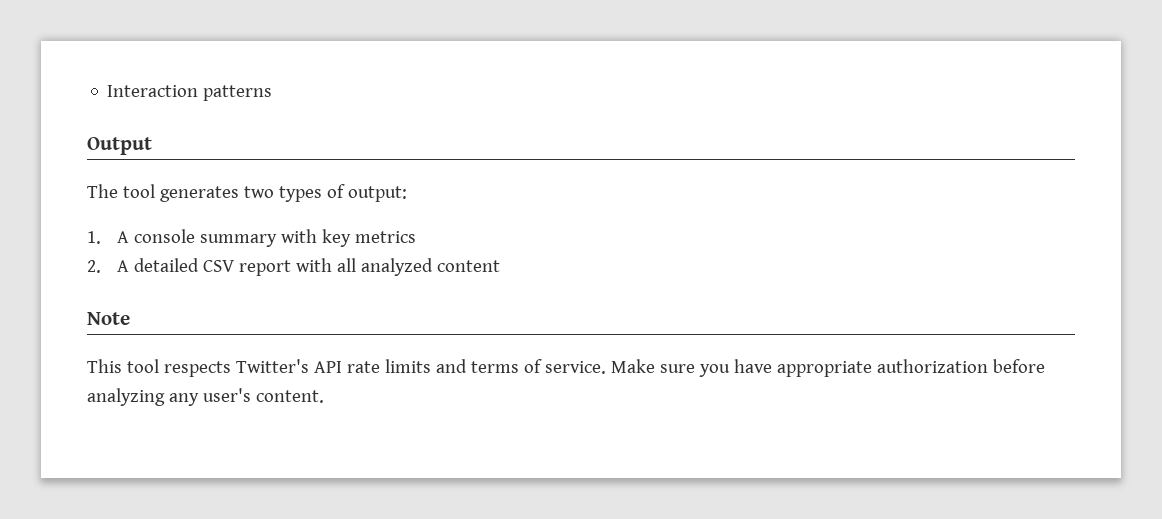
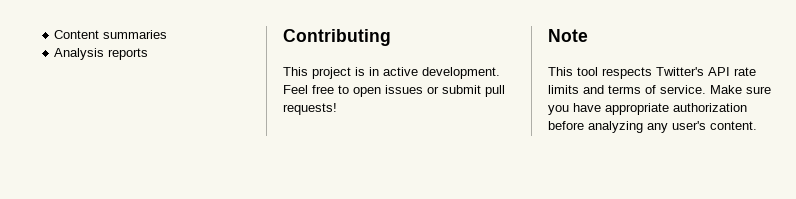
- Interaction patterns
- Output
- The tool generates two types of output:
- 1. A console summary with key metrics
- 2. A detailed CSV report with all analyzed content
+ Content summaries
+ Analysis reports
+ Contributing
+ This project is in active development. Feel free to open issues or submit pull requests!

